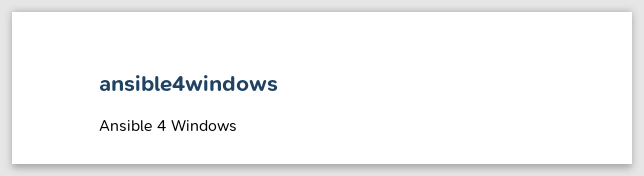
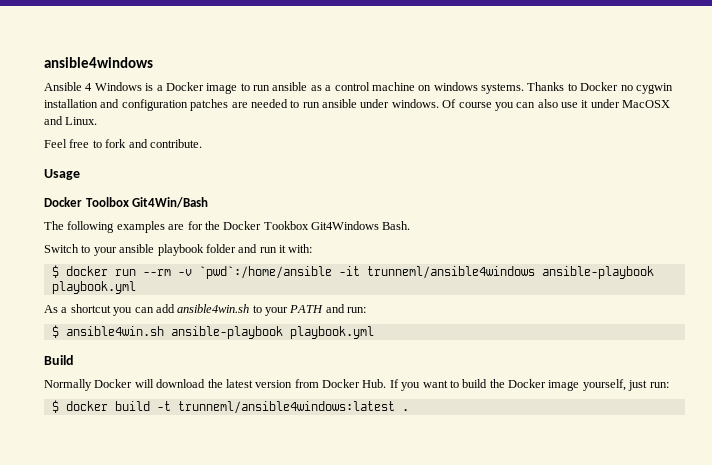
- Ansible 4 Windows
+ Ansible 4 Windows is a Docker image to run ansible as a control machine on windows systems. Thanks to Docker no cygwin installation and configuration patches are needed to run ansible under windows. Of course you can also use it under MacOSX and Linux.
+ Feel free to fork and contribute.
+ Usage
+ Docker Toolbox Git4Win/Bash
+ The following examples are for the Docker Tookbox Git4Windows Bash.
+ Switch to your ansible playbook folder and run it with:
+ $ docker run --rm -v `pwd`:/home/ansible -it trunneml/ansible4windows ansible-playbook playbook.yml
+ As a shortcut you can add ansible4win.sh to your PATH and run:
+ $ ansible4win.sh ansible-playbook playbook.yml
+ Build
+ Normally Docker will download the latest version from Docker Hub. If you want to build the Docker image yourself, just run:
+ $ docker build -t trunneml/ansible4windows:latest .

